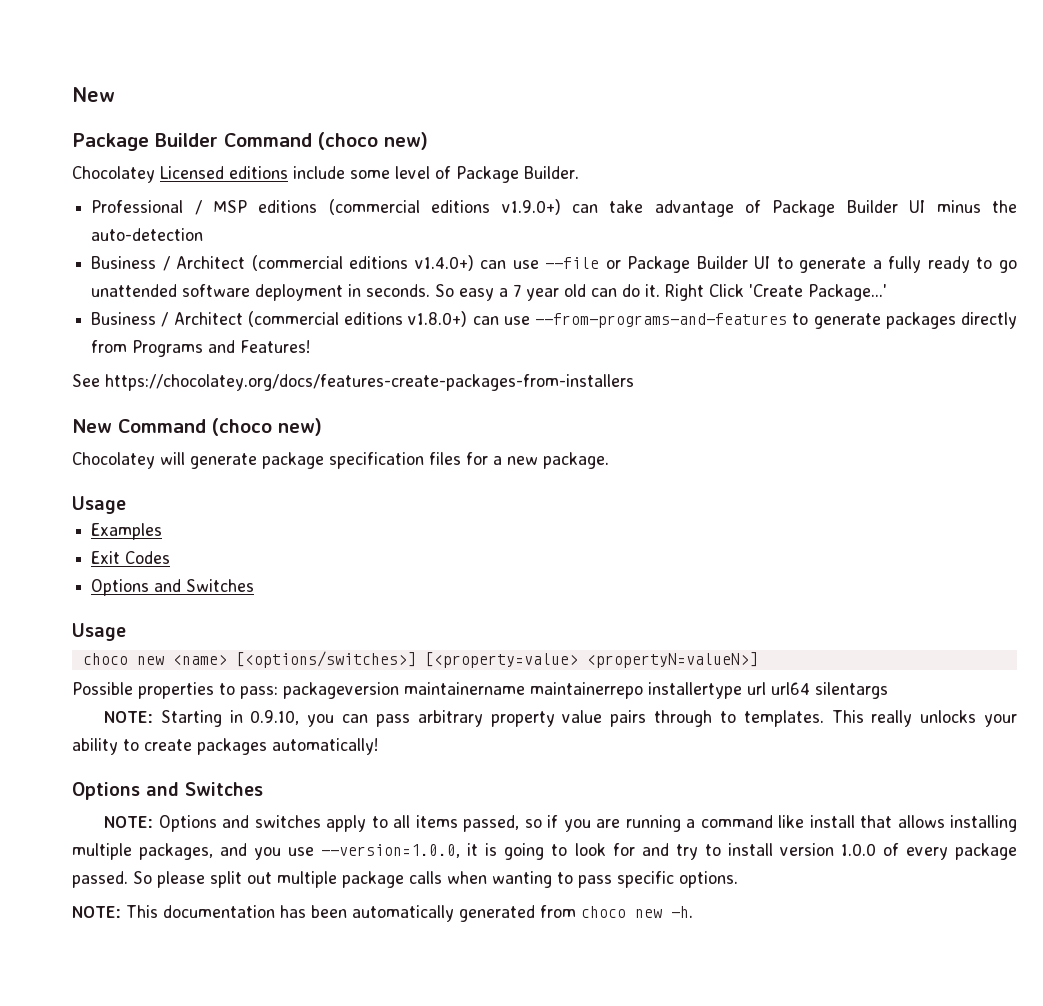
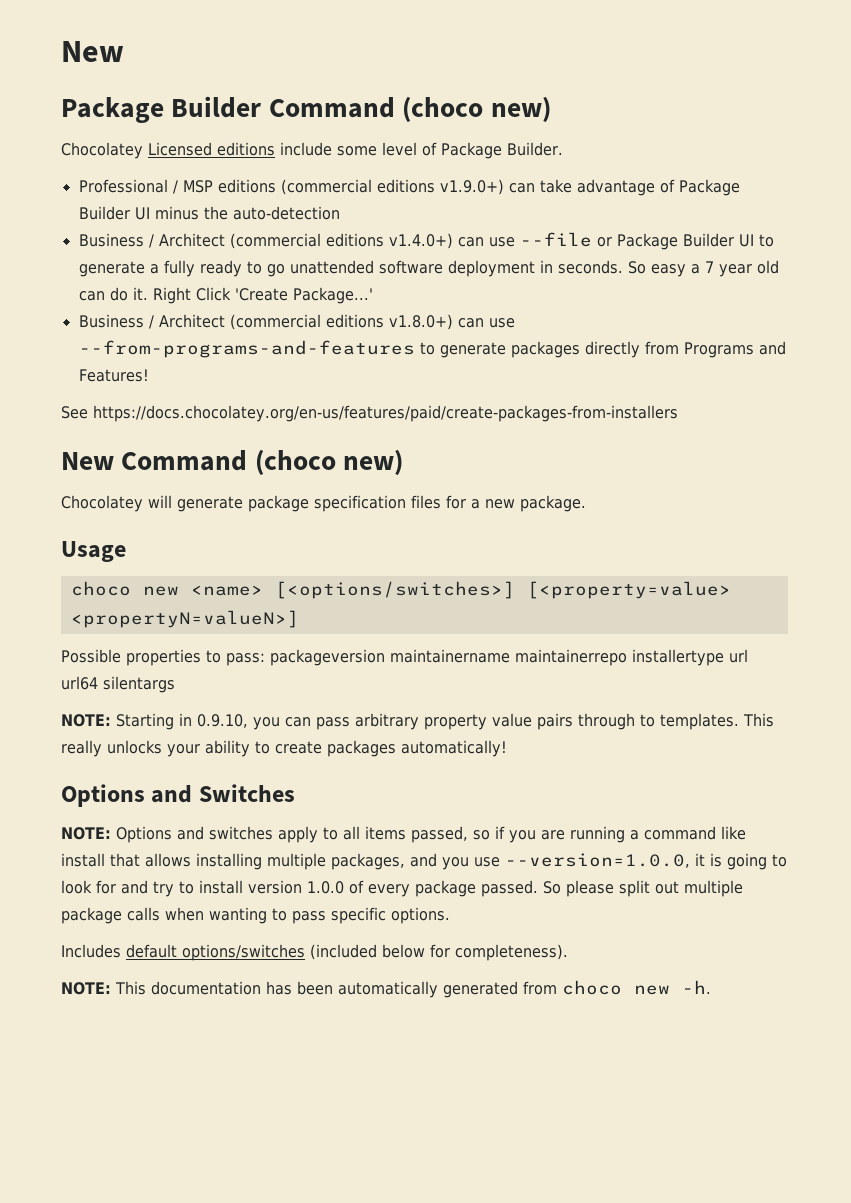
- See https://chocolatey.org/docs/features-create-packages-from-installers
+ See https://docs.chocolatey.org/en-us/features/paid/create-packages-from-installers
- Examples
- Exit Codes
- Options and Switches
- Usage
+ Includes default options/switches (included below for completeness).

